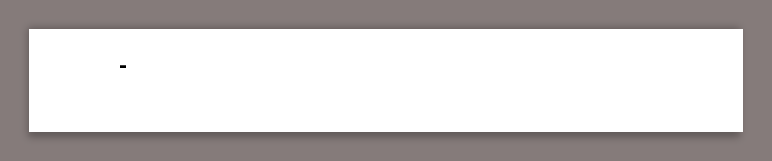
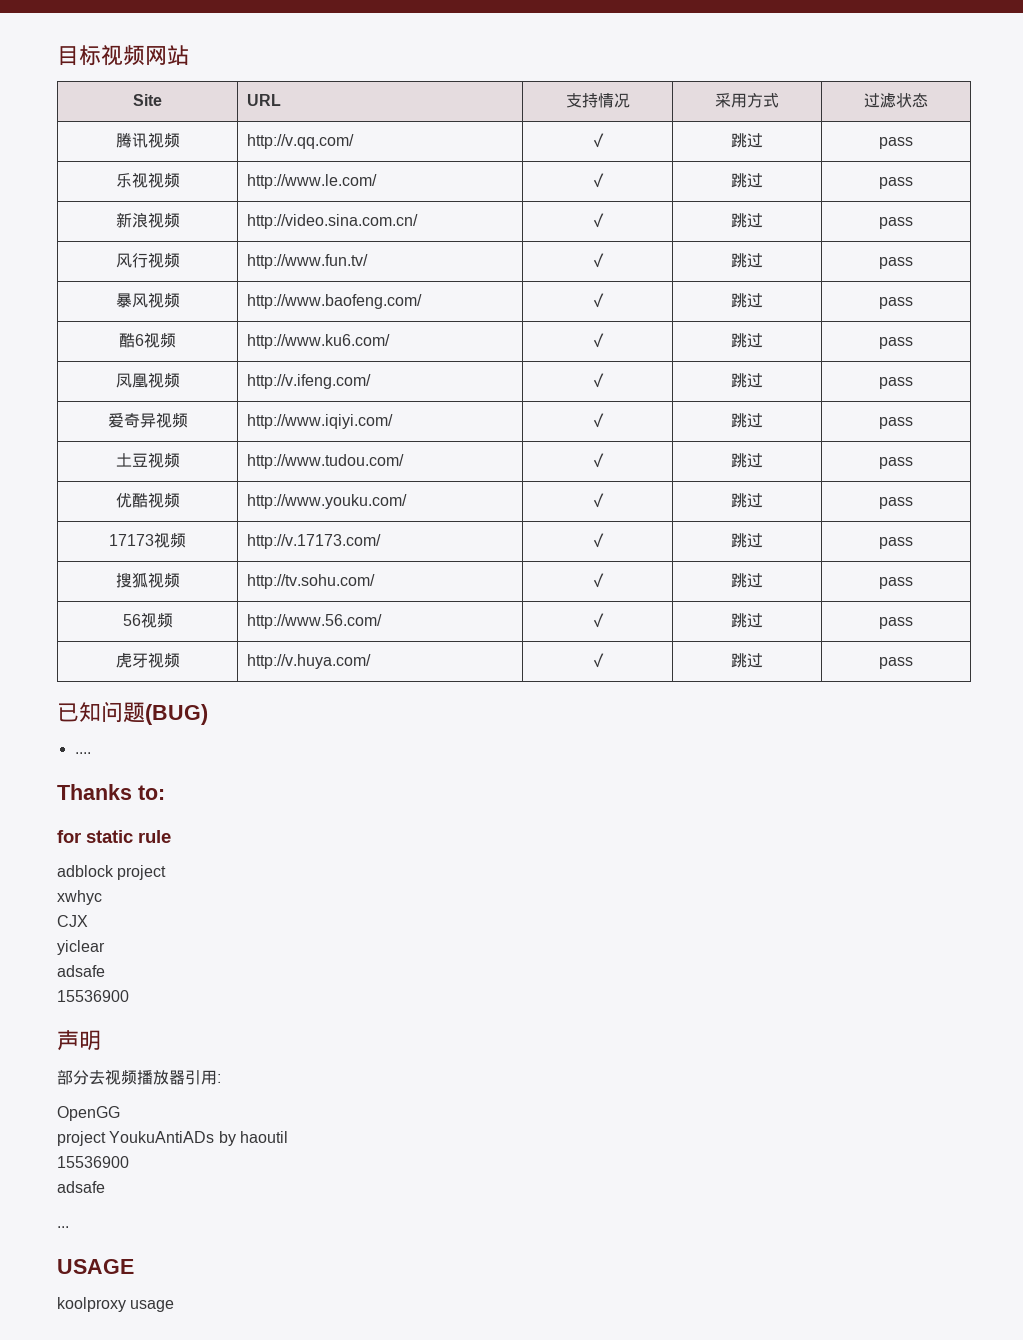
- -
+ 目标视频网站
+ Site | URL | 支持情况 | 采用方式 | 过滤状态
+ 腾讯视频 | http://v.qq.com/ | ✓ | 跳过 | pass
+ 乐视视频 | http://www.le.com/ | ✓ | 跳过 | pass
+ 新浪视频 | http://video.sina.com.cn/ | ✓ | 跳过 | pass
+ 风行视频 | http://www.fun.tv/ | ✓ | 跳过 | pass
+ 暴风视频 | http://www.baofeng.com/ | ✓ | 跳过 | pass
+ 酷6视频 | http://www.ku6.com/ | ✓ | 跳过 | pass
+ 凤凰视频 | http://v.ifeng.com/ | ✓ | 跳过 | pass
+ 爱奇异视频 | http://www.iqiyi.com/ | ✓ | 跳过 | pass
+ 土豆视频 | http://www.tudou.com/ | ✓ | 跳过 | pass
+ 优酷视频 | http://www.youku.com/ | ✓ | 跳过 | pass
+ 17173视频 | http://v.17173.com/ | ✓ | 跳过 | pass
+ 搜狐视频 | http://tv.sohu.com/ | ✓ | 跳过 | pass
+ 56视频 | http://www.56.com/ | ✓ | 跳过 | pass
+ 虎牙视频 | http://v.huya.com/ | ✓ | 跳过 | pass
+ 已知问题(BUG)
+ ....
+ Thanks to:
+ for static rule
+ adblock project
+ xwhyc
+ CJX
+ yiclear
+ adsafe
+ 15536900
+ 声明
+ 部分去视频播放器引用:
+ OpenGG
+ project YoukuAntiADs by haoutil
+ 15536900
+ adsafe
+ ...
+ USAGE
+ koolproxy usage

